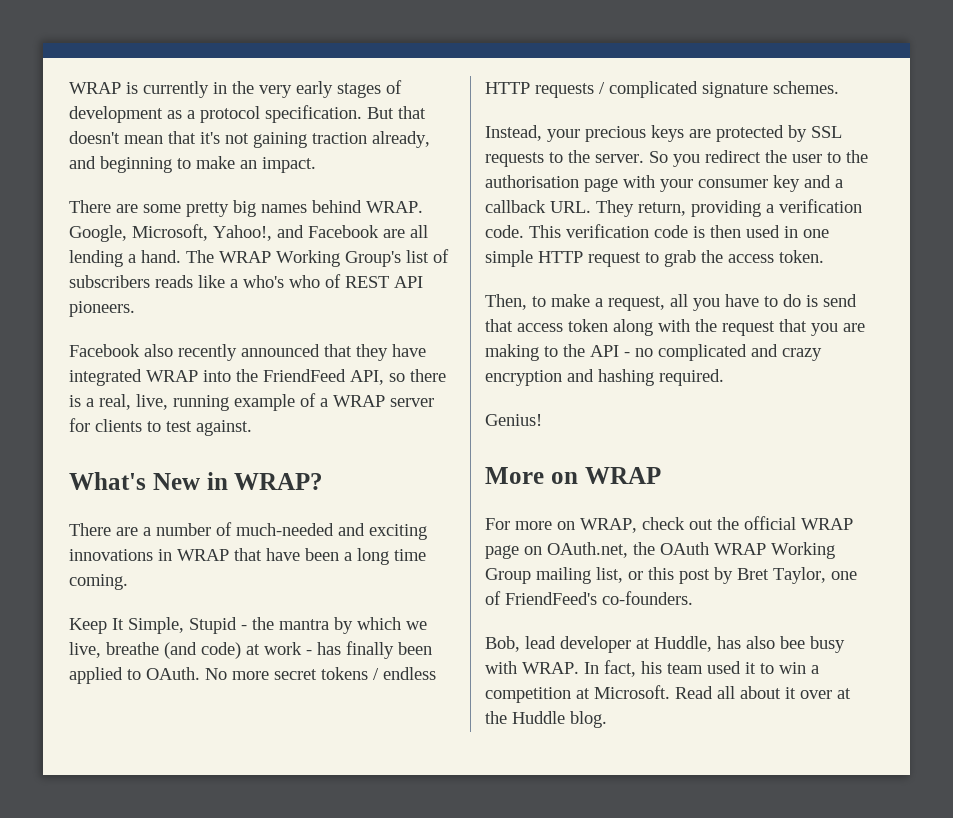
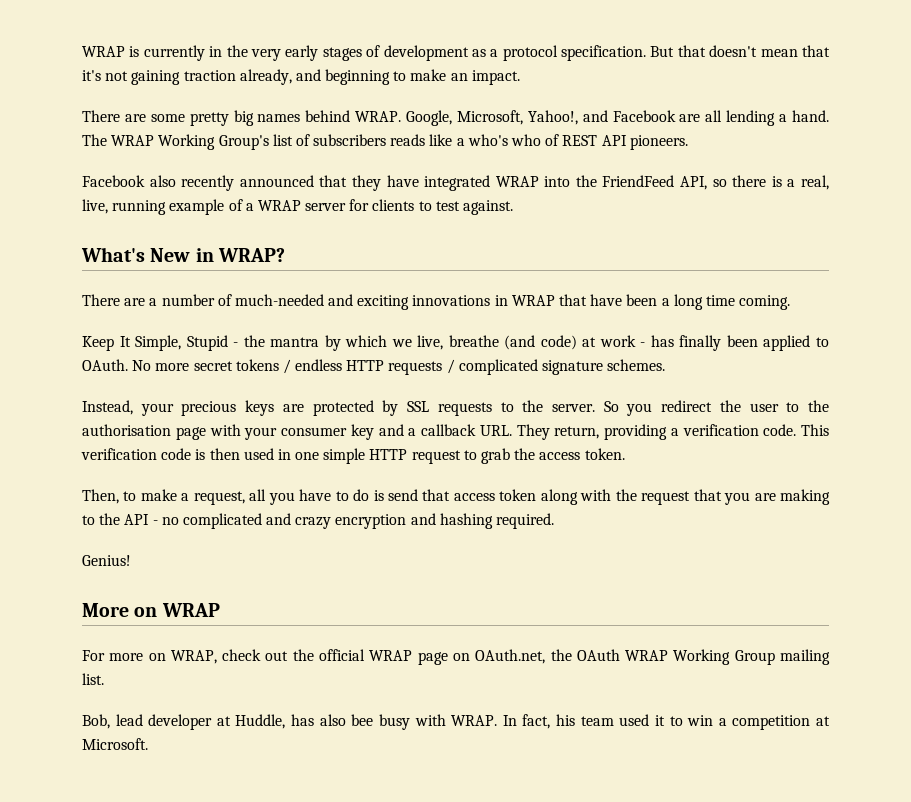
- For more on WRAP, check out the official WRAP page on OAuth.net, the OAuth WRAP Working Group mailing list, or this post by Bret Taylor, one of FriendFeed's co-founders.
+ For more on WRAP, check out the official WRAP page on OAuth.net, the OAuth WRAP Working Group mailing list.
- Read all about it over at the Huddle blog.

